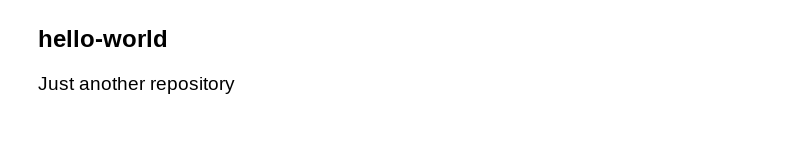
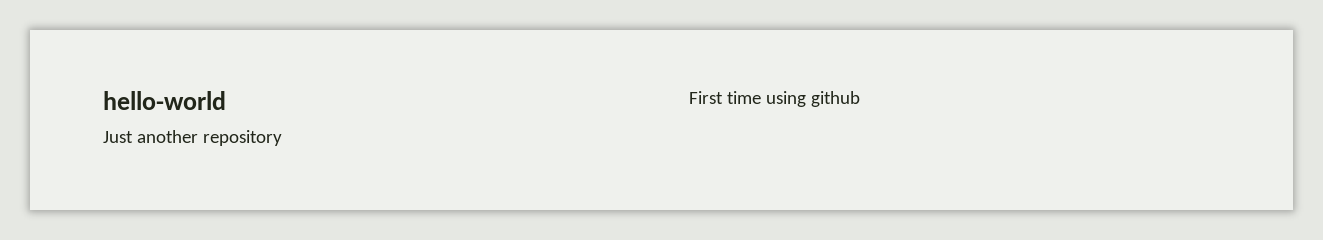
+ First time using github

